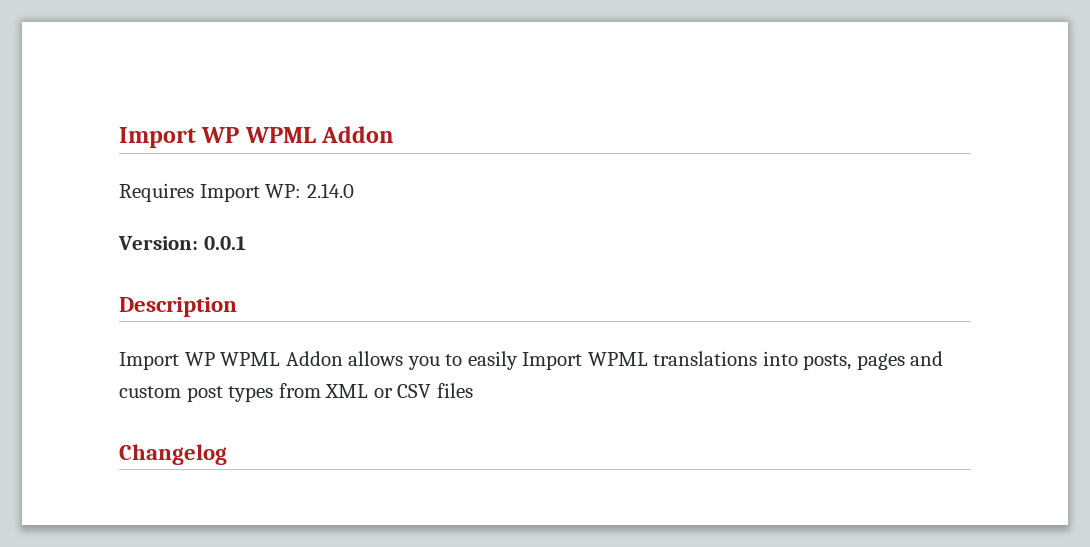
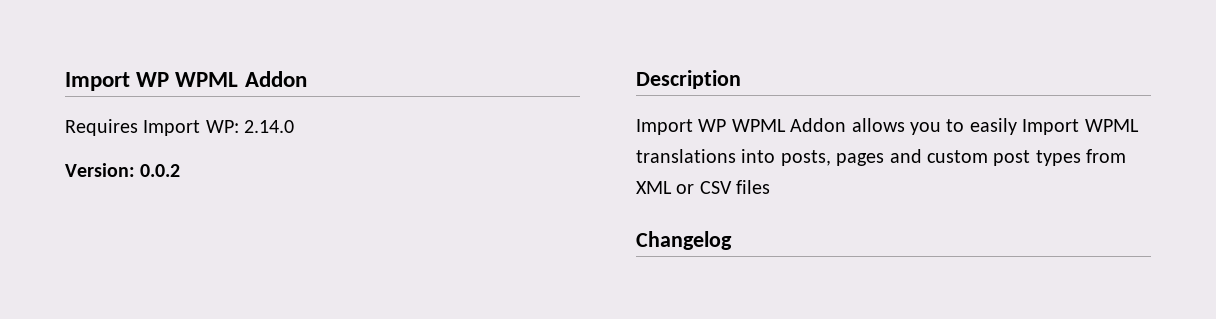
- Version: 0.0.1
+ Version: 0.0.2

